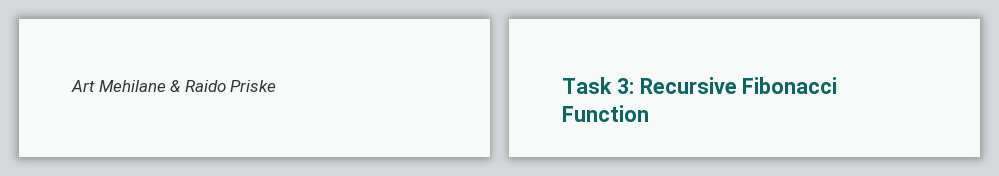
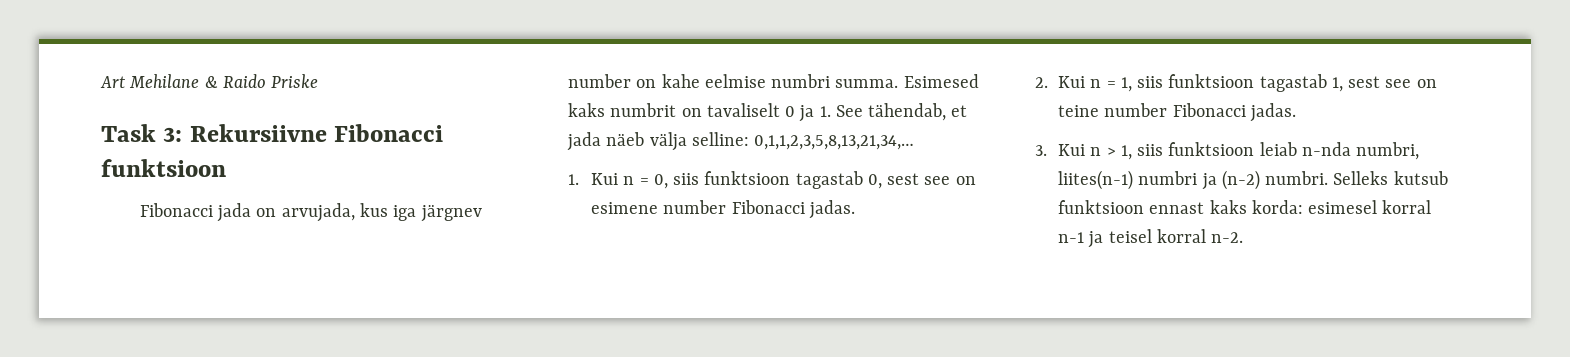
- Task 3: Recursive Fibonacci Function
+ Task 3: Rekursiivne Fibonacci funktsioon
+ Fibonacci jada on arvujada, kus iga järgnev number on kahe eelmise numbri summa. Esimesed kaks numbrit on tavaliselt 0 ja 1. See tähendab, et jada näeb välja selline: 0,1,1,2,3,5,8,13,21,34,…
+ 1. Kui n = 0, siis funktsioon tagastab 0, sest see on esimene number Fibonacci jadas.
+ 2. Kui n = 1, siis funktsioon tagastab 1, sest see on teine number Fibonacci jadas.
+ 3. Kui n > 1, siis funktsioon leiab n-nda numbri, liites(n-1) numbri ja (n-2) numbri. Selleks kutsub funktsioon ennast kaks korda: esimesel korral n-1 ja teisel korral n-2.

